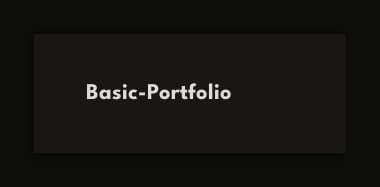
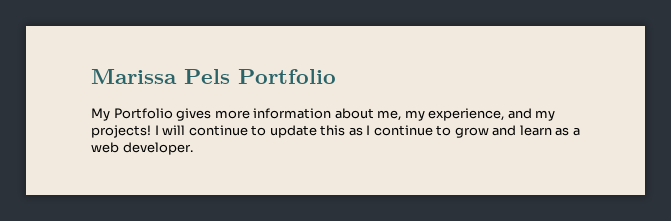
- Basic-Portfolio
+ Marissa Pels Portfolio
+ My Portfolio gives more information about me, my experience, and my projects! I will continue to update this as I continue to grow and learn as a web developer.

